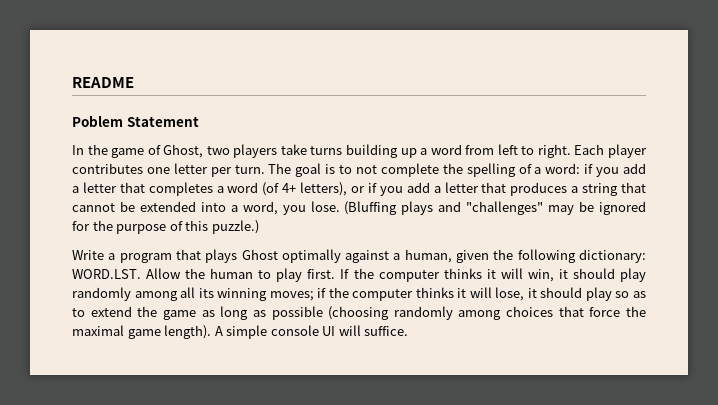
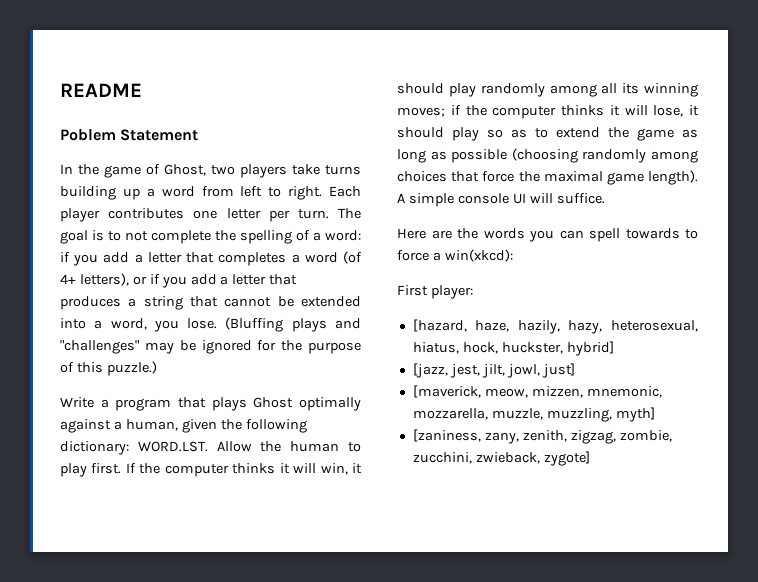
+ Here are the words you can spell towards to force a win(xkcd):
+ First player:
+ [hazard, haze, hazily, hazy, heterosexual, hiatus, hock, huckster, hybrid]
+ [jazz, jest, jilt, jowl, just]
+ [maverick, meow, mizzen, mnemonic, mozzarella, muzzle, muzzling, myth]
+ [zaniness, zany, zenith, zigzag, zombie, zucchini, zwieback, zygote]

